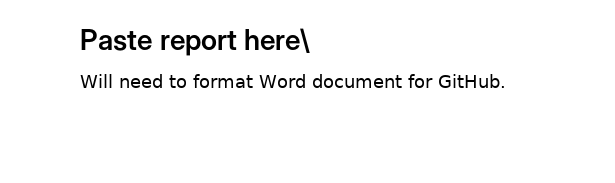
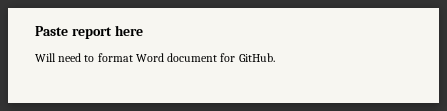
- Paste report here\
+ Paste report here

